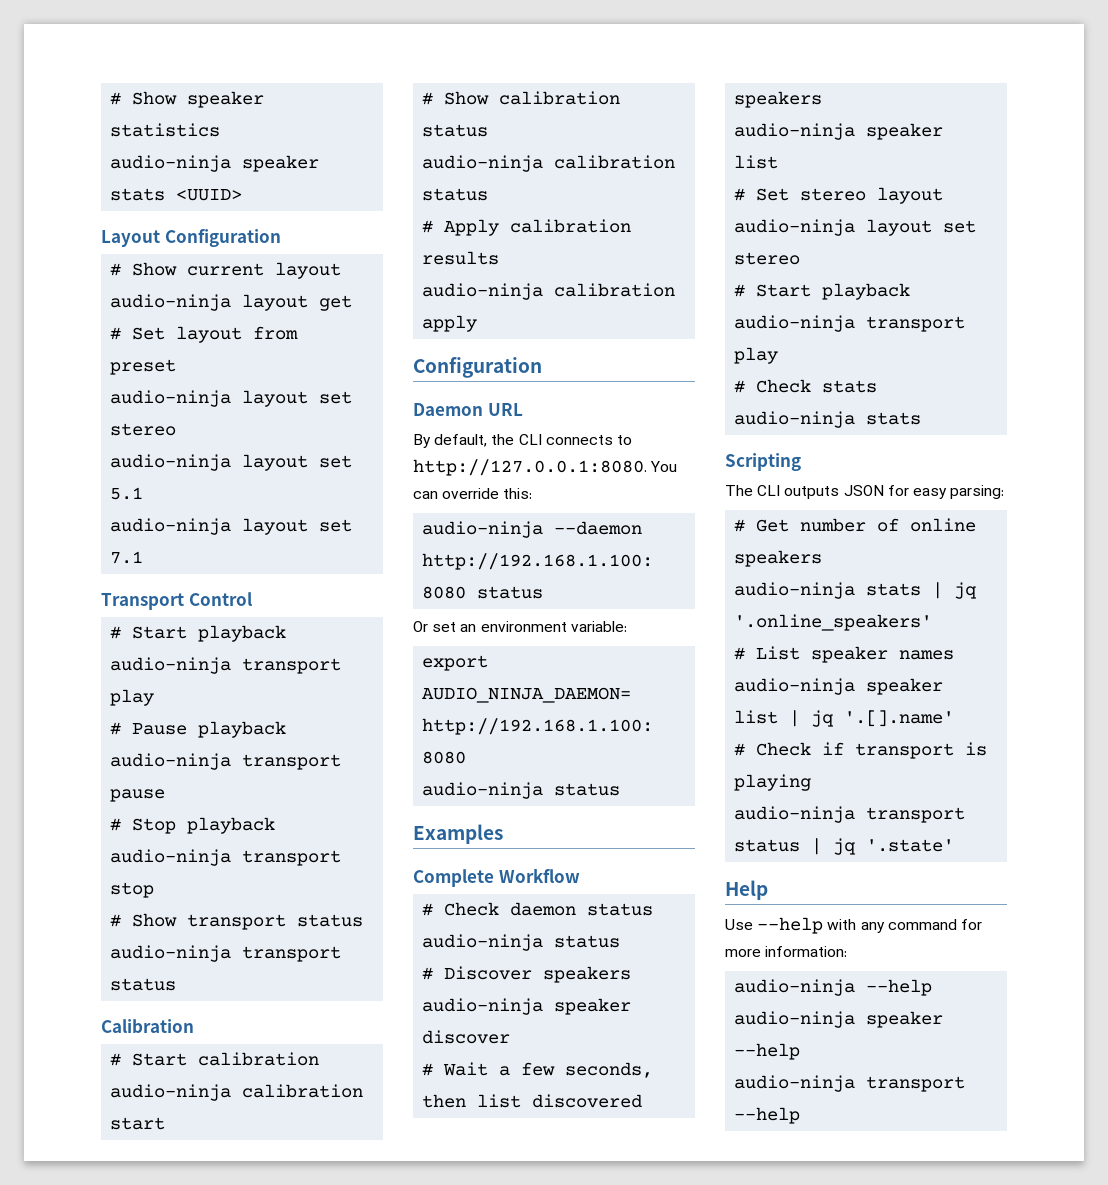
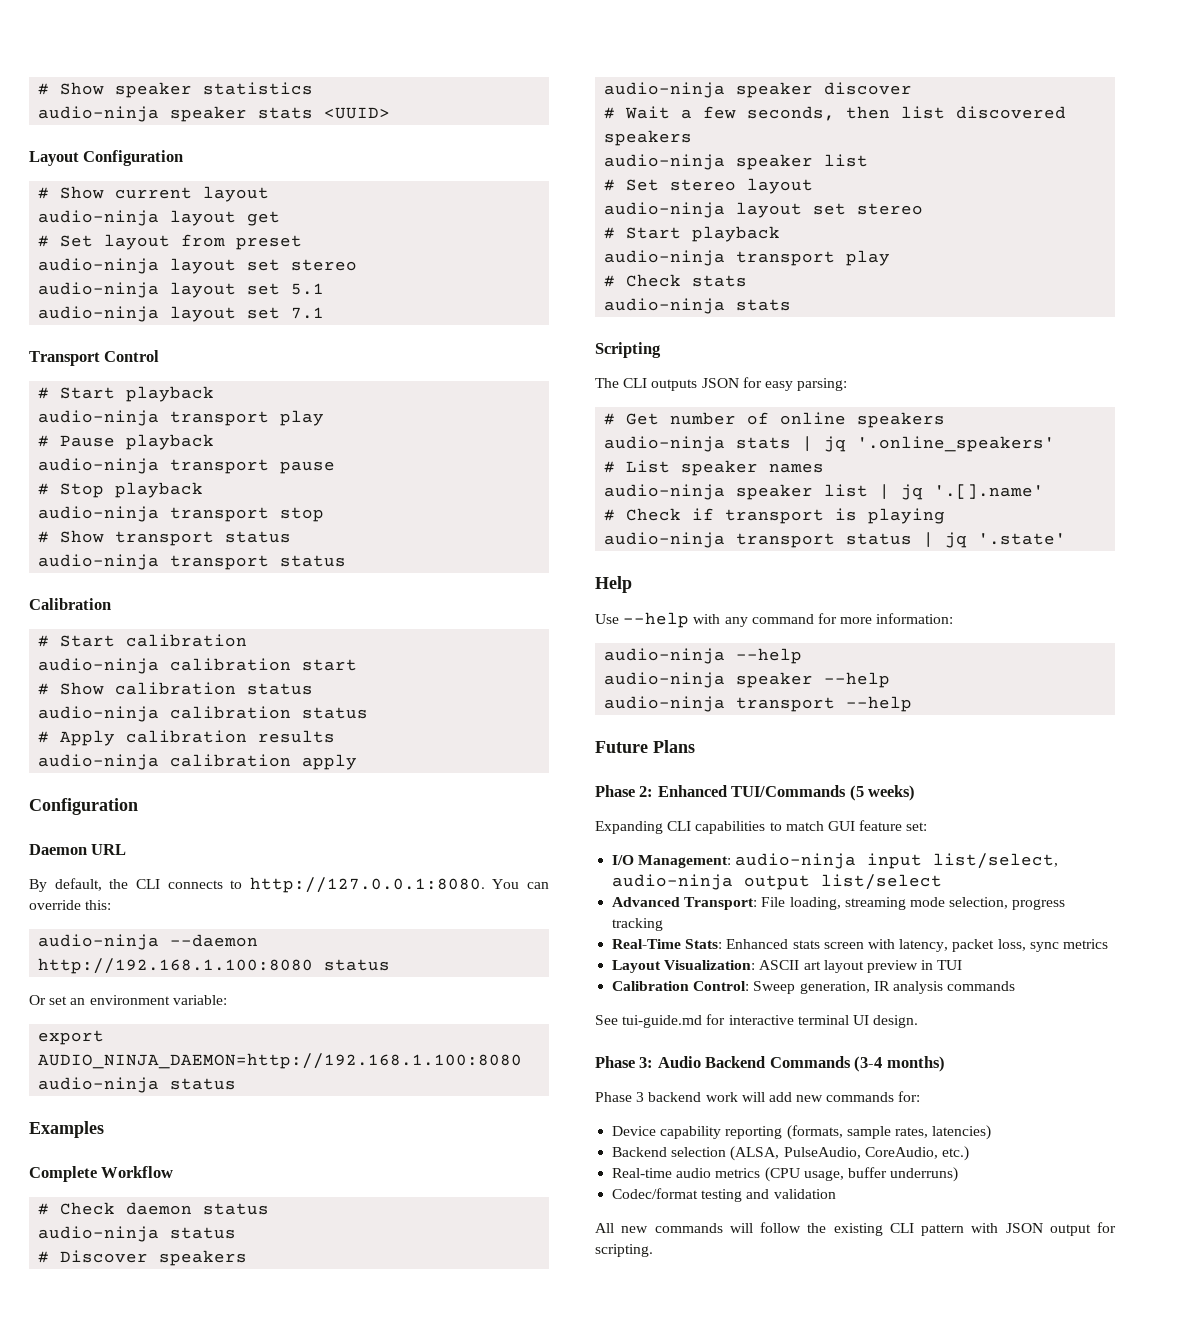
+ Future Plans
+ Phase 2: Enhanced TUI/Commands (5 weeks)
+ Expanding CLI capabilities to match GUI feature set:
+ I/O Management: audio-ninja input list/select, audio-ninja output list/select
+ Advanced Transport: File loading, streaming mode selection, progress tracking
+ Real-Time Stats: Enhanced stats screen with latency, packet loss, sync metrics
+ Layout Visualization: ASCII art layout preview in TUI
+ Calibration Control: Sweep generation, IR analysis commands
+ See tui-guide.md for interactive terminal UI design.
+ Phase 3: Audio Backend Commands (3-4 months)
+ Phase 3 backend work will add new commands for:
+ Device capability reporting (formats, sample rates, latencies)
+ Backend selection (ALSA, PulseAudio, CoreAudio, etc.)
+ Real-time audio metrics (CPU usage, buffer underruns)
+ Codec/format testing and validation
+ All new commands will follow the existing CLI pattern with JSON output for scripting.

